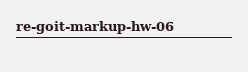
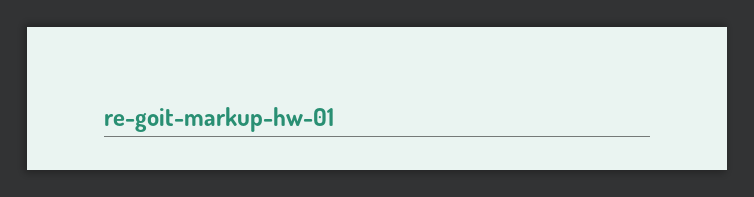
- re-goit-markup-hw-06
+ re-goit-markup-hw-01

